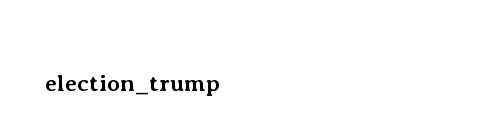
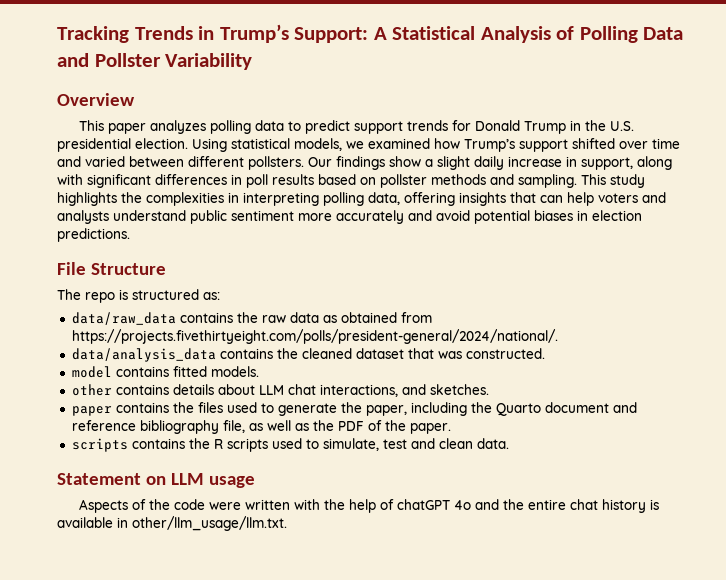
- election_trump
+ Tracking Trends in Trump’s Support: A Statistical Analysis of Polling Data and Pollster Variability
+ Overview
+ This paper analyzes polling data to predict support trends for Donald Trump in the U.S. presidential election. Using statistical models, we examined how Trump’s support shifted over time and varied between different pollsters. Our findings show a slight daily increase in support, along with significant differences in poll results based on pollster methods and sampling. This study highlights the complexities in interpreting polling data, offering insights that can help voters and analysts understand public sentiment more accurately and avoid potential biases in election predictions.
+ File Structure
+ The repo is structured as:
+ data/raw_data contains the raw data as obtained from https://projects.fivethirtyeight.com/polls/president-general/2024/national/.
+ data/analysis_data contains the cleaned dataset that was constructed.
+ model contains fitted models.
+ other contains details about LLM chat interactions, and sketches.
+ paper contains the files used to generate the paper, including the Quarto document and reference bibliography file, as well as the PDF of the paper.
+ scripts contains the R scripts used to simulate, test and clean data.
+ Statement on LLM usage
+ Aspects of the code were written with the help of chatGPT 4o and the entire chat history is available in other/llm_usage/llm.txt.

